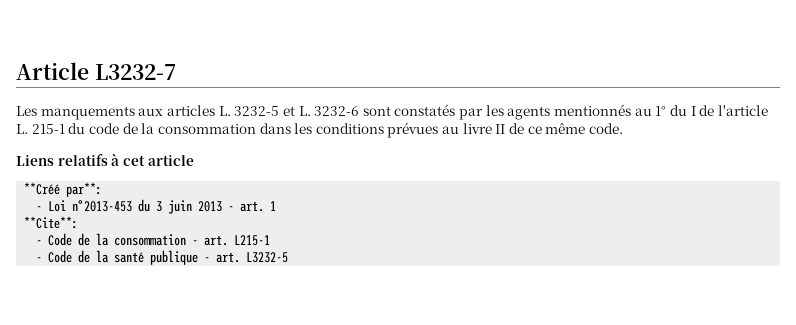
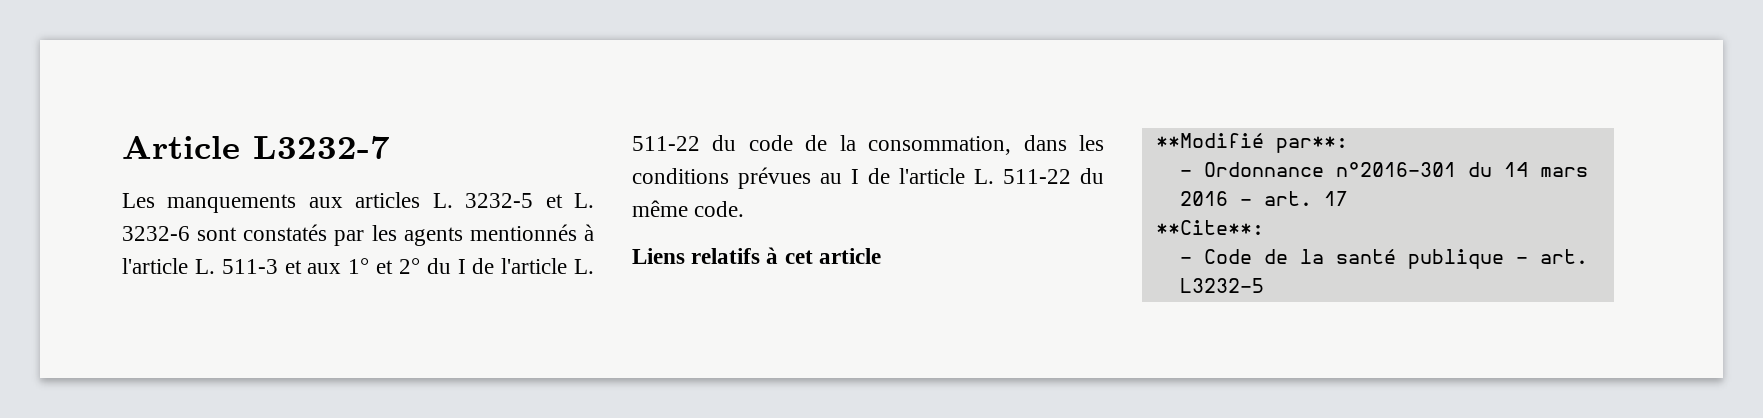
- Les manquements aux articles L. 3232-5 et L. 3232-6 sont constatés par les agents mentionnés au 1° du I de l'article L. 215-1 du code de la consommation dans les conditions prévues au livre II de ce même code.
+ Les manquements aux articles L. 3232-5 et L. 3232-6 sont constatés par les agents mentionnés à l'article L. 511-3 et aux 1° et 2° du I de l'article L. 511-22 du code de la consommation, dans les conditions prévues au I de l'article L. 511-22 du même code.
- **Créé par**:
+ **Modifié par**:
- - Loi n°2013-453 du 3 juin 2013 - art. 1
+ - Ordonnance n°2016-301 du 14 mars 2016 - art. 17
- - Code de la consommation - art. L215-1

